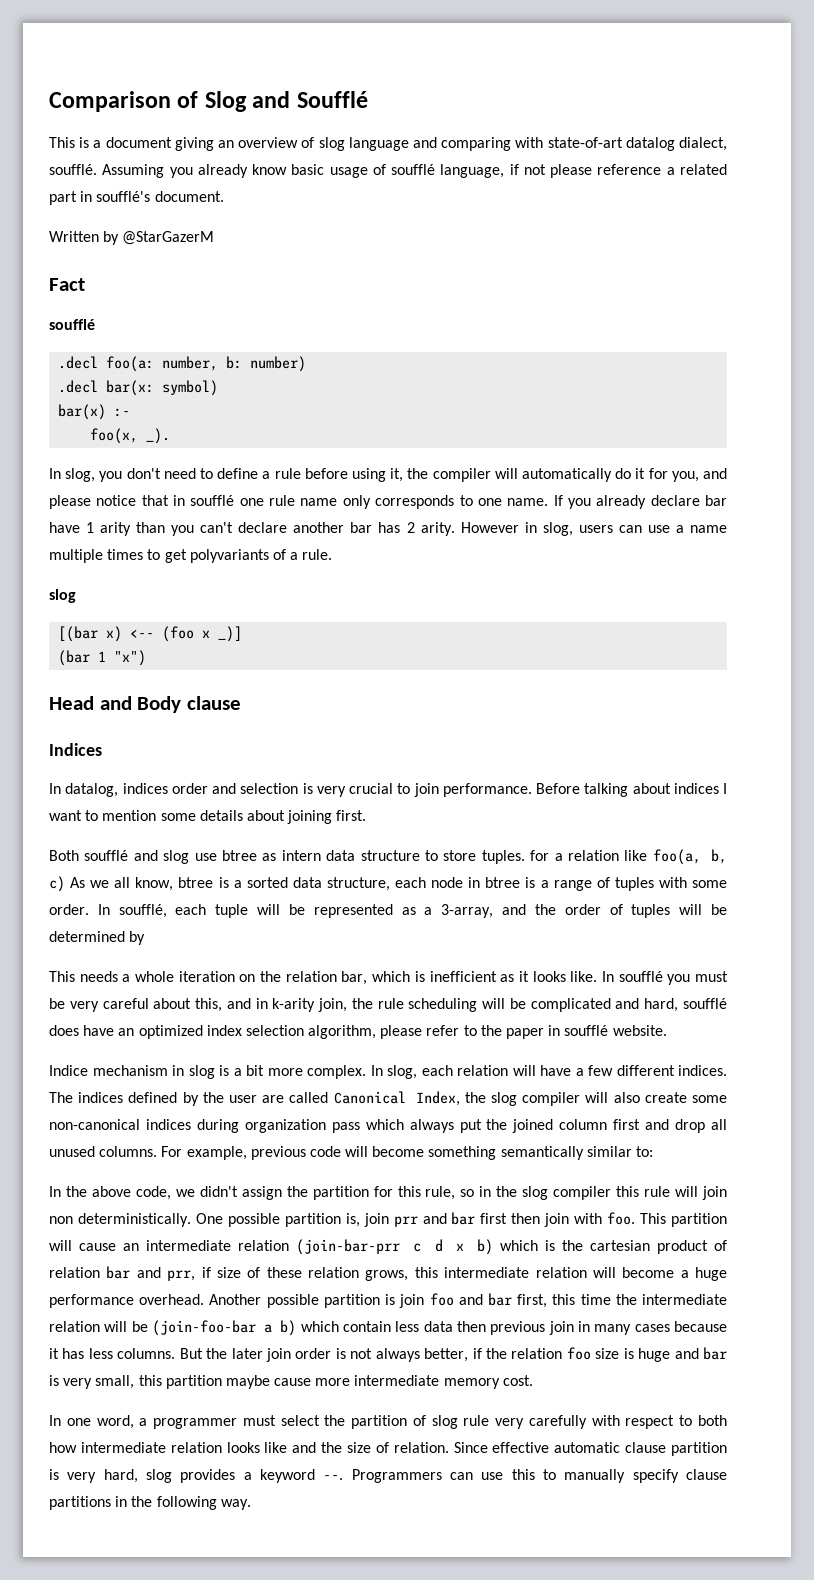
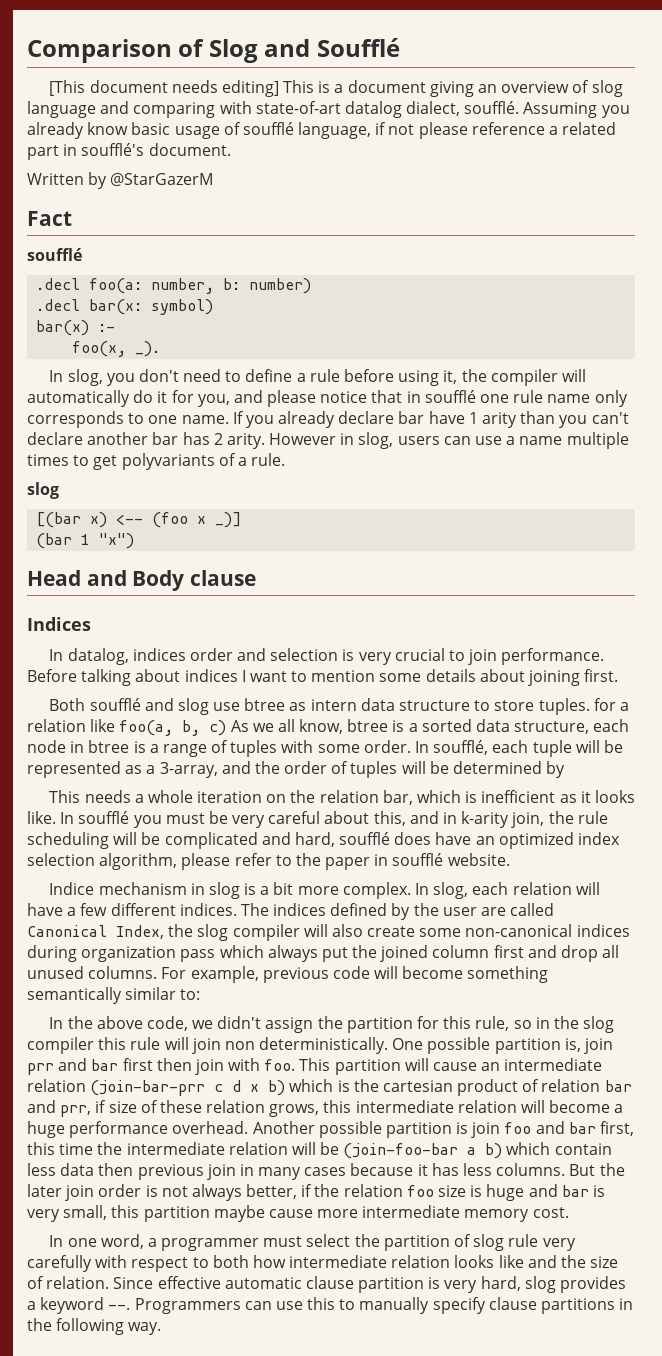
- This is a document giving an overview of slog language and comparing with state-of-art datalog dialect, soufflé.
+ [This document needs editing] This is a document giving an overview of slog language and comparing with state-of-art datalog dialect, soufflé.

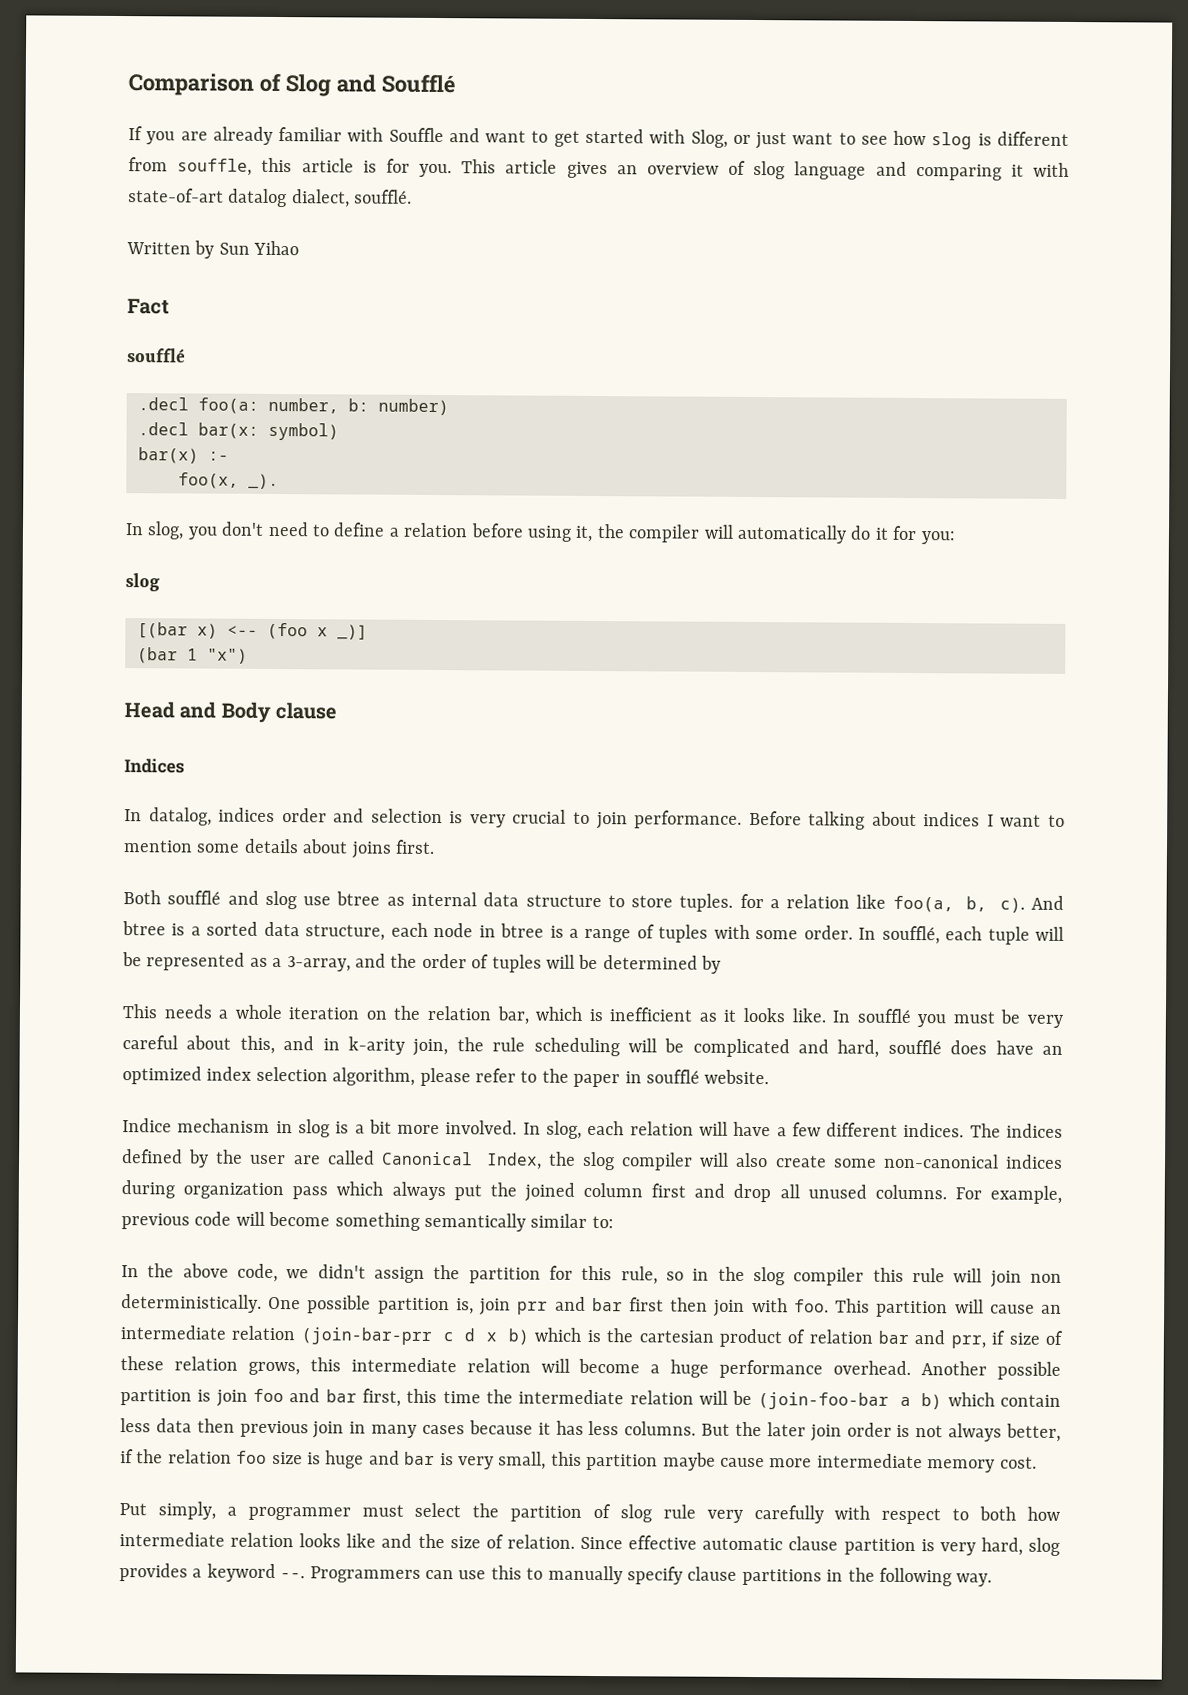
- [This document needs editing] This is a document giving an overview of slog language and comparing with state-of-art datalog dialect, soufflé. Assuming you already know basic usage of soufflé language, if not please reference a related part in soufflé's document.
+ If you are already familiar with Souffle and want to get started with Slog, or just want to see how slog is different from souffle, this article is for you. This article gives an overview of slog language and comparing it with state-of-art datalog dialect, soufflé.
- Written by @StarGazerM
+ Written by Sun Yihao
- In slog, you don't need to define a rule before using it, the compiler will automatically do it for you, and please notice that in soufflé one rule name only corresponds to one name. If you already declare bar have 1 arity than you can't declare another bar has 2 arity. However in slog, users can use a name multiple times to get polyvariants of a rule.
+ In slog, you don't need to define a relation before using it, the compiler will automatically do it for you:
- Before talking about indices I want to mention some details about joining first.
+ Before talking about indices I want to mention some details about joins first.
- Both soufflé and slog use btree as intern data structure to store tuples. for a relation like foo(a, b, c) As we all know, btree is a sorted data structure, each node in btree is a range of tuples with some order.
+ Both soufflé and slog use btree as internal data structure to store tuples. for a relation like foo(a, b, c). And btree is a sorted data structure, each node in btree is a range of tuples with some order.
- Indice mechanism in slog is a bit more complex.
+ Indice mechanism in slog is a bit more involved.
- In one word, a programmer must select the partition of slog rule very carefully with respect to both how intermediate relation looks like and the size of relation.
+ Put simply, a programmer must select the partition of slog rule very carefully with respect to both how intermediate relation looks like and the size of relation.

